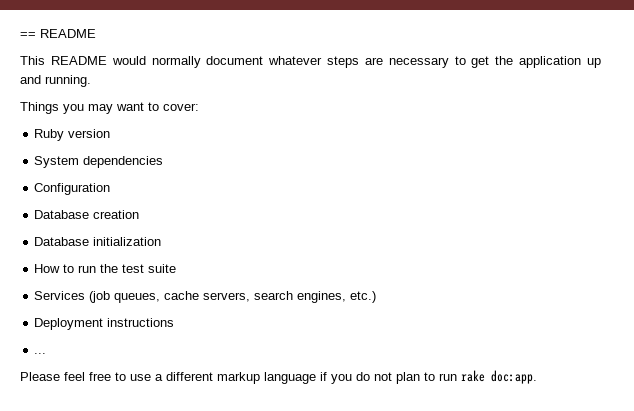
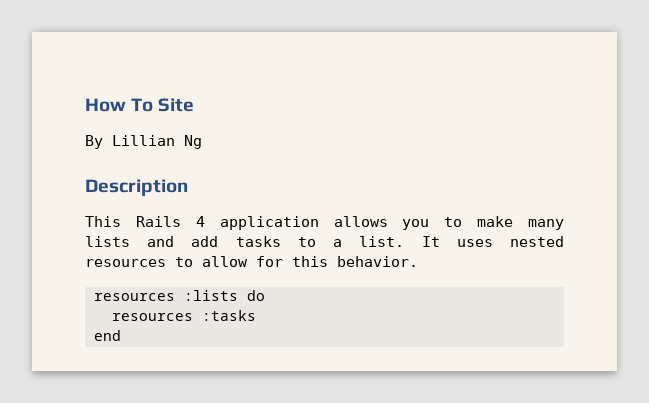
- == README
- This README would normally document whatever steps are necessary to get the application up and running.
- Things you may want to cover:
- Ruby version
- System dependencies
- Configuration
- Database creation
- Database initialization
- How to run the test suite
- Services (job queues, cache servers, search engines, etc.)
- Deployment instructions
- ...
- Please feel free to use a different markup language if you do not plan to run rake doc:app.
+ How To Site
+ By Lillian Ng
+ Description
+ This Rails 4 application allows you to make many lists and add tasks to a list. It uses nested resources to allow for this behavior.
+ resources :lists do
+ resources :tasks
+ end

